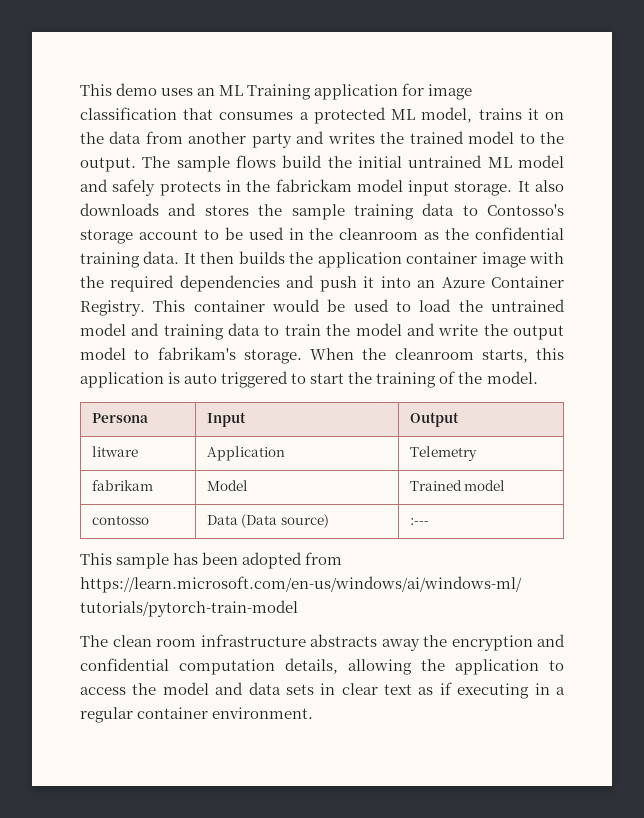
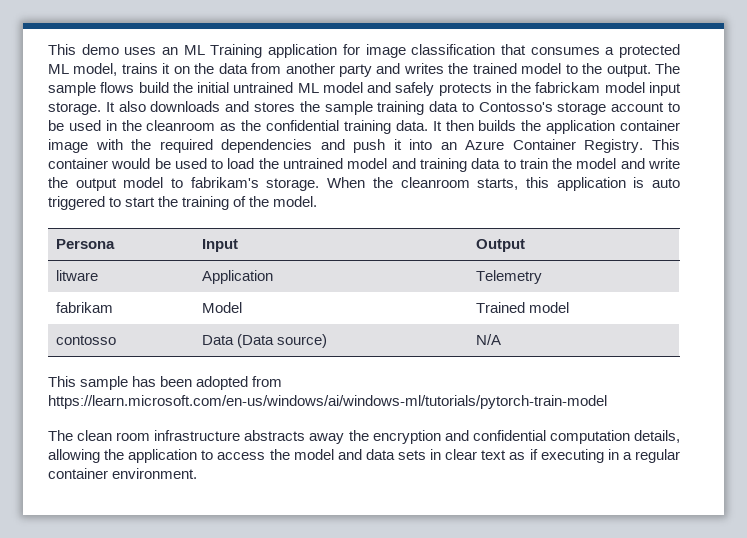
- contosso | Data (Data source) | :---
+ contosso | Data (Data source) | N/A

